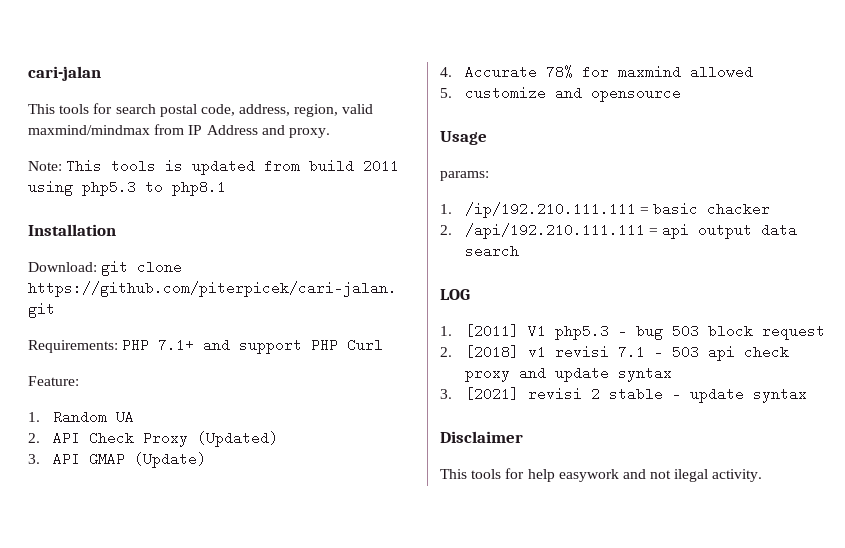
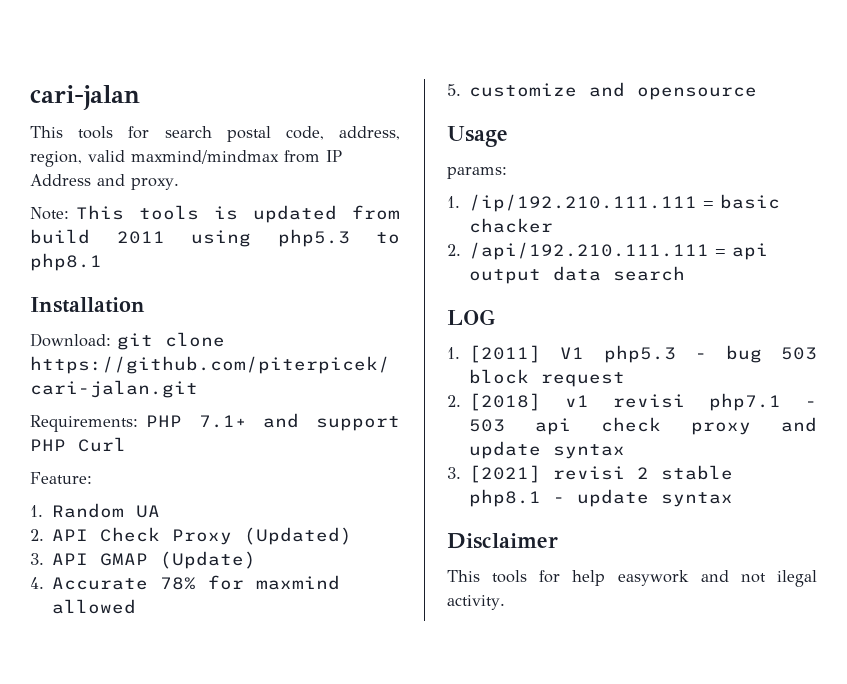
- 2. [2018] v1 revisi 7.1 - 503 api check proxy and update syntax
+ 2. [2018] v1 revisi php7.1 - 503 api check proxy and update syntax
- 3. [2021] revisi 2 stable - update syntax
+ 3. [2021] revisi 2 stable php8.1 - update syntax

